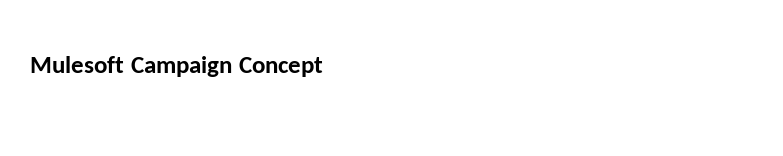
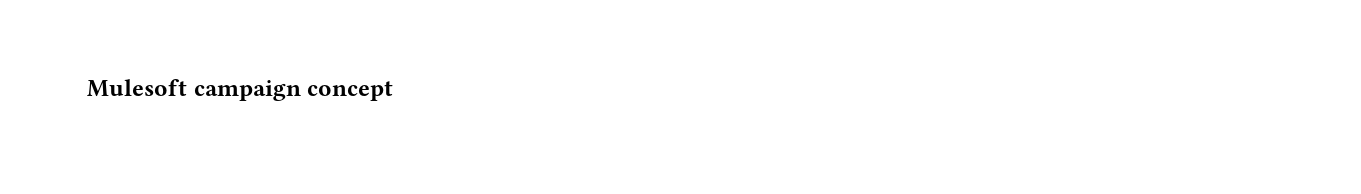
- Mulesoft Campaign Concept
+ Mulesoft campaign concept

